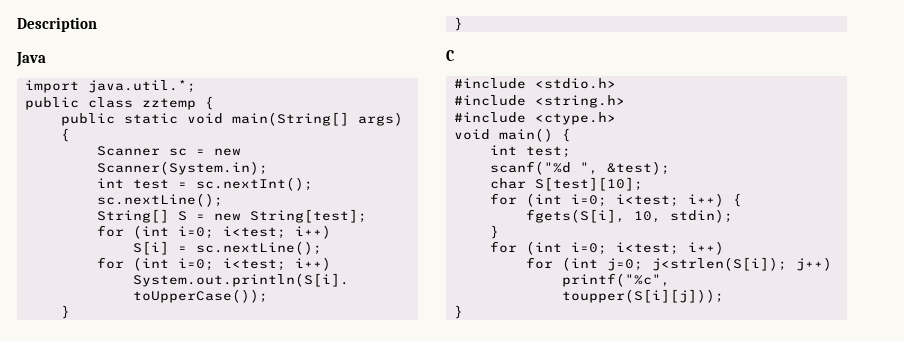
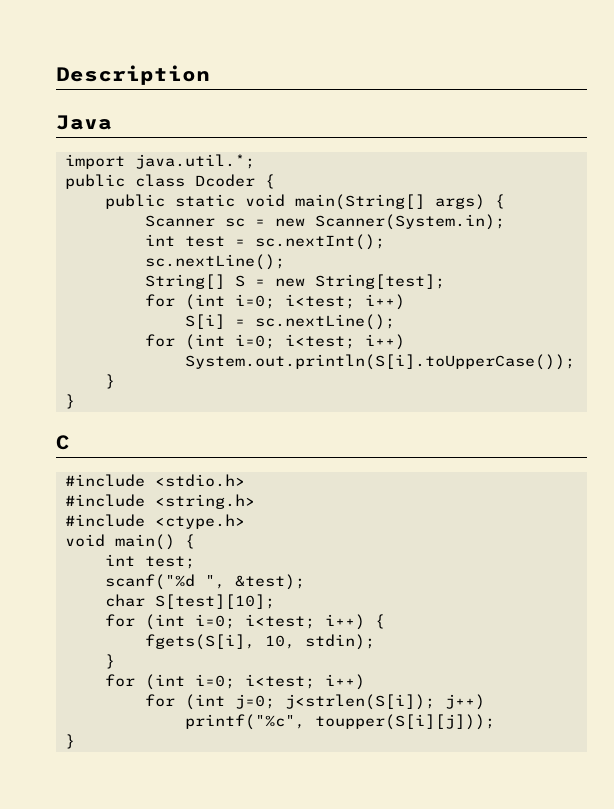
- public class zztemp {
+ public class Dcoder {

